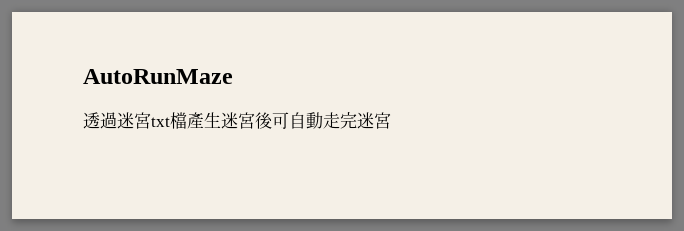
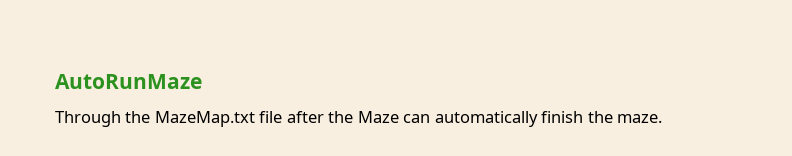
- 透過迷宮txt檔產生迷宮後可自動走完迷宮
+ Through the MazeMap.txt file after the Maze can automatically finish the maze.

